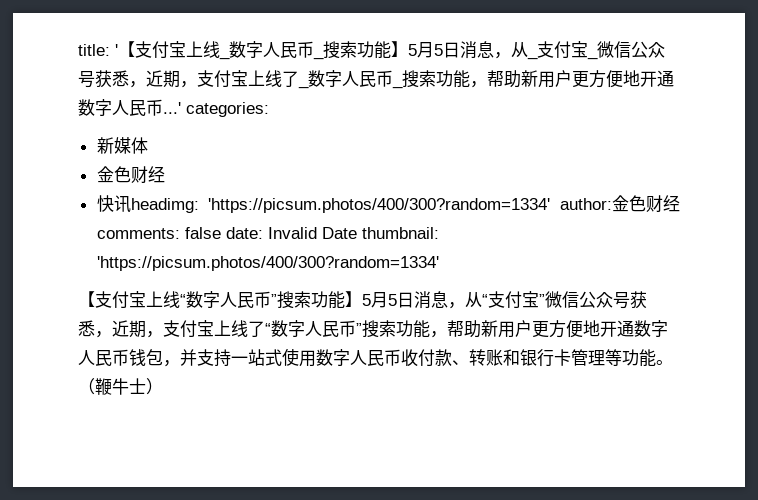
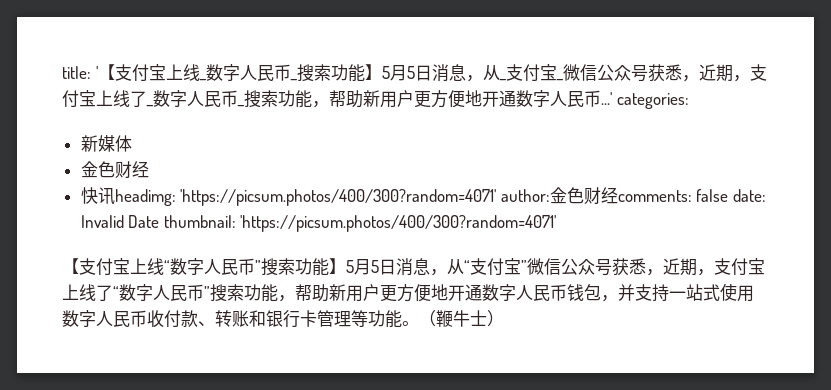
- 快讯headimg: 'https://picsum.photos/400/300?random=1334' author:金色财经comments: false date: Invalid Date thumbnail: 'https://picsum.photos/400/300?random=1334'
+ 快讯headimg: 'https://picsum.photos/400/300?random=4071' author:金色财经comments: false date: Invalid Date thumbnail: 'https://picsum.photos/400/300?random=4071'

